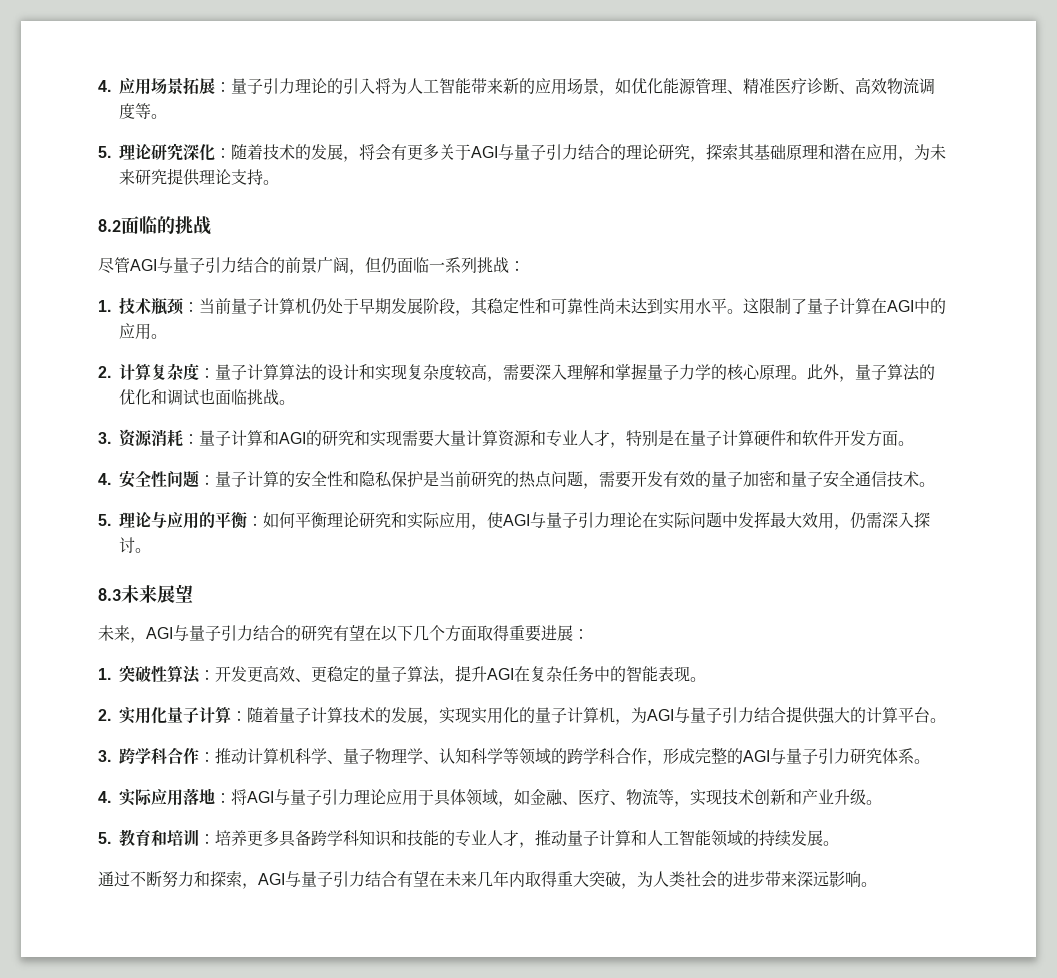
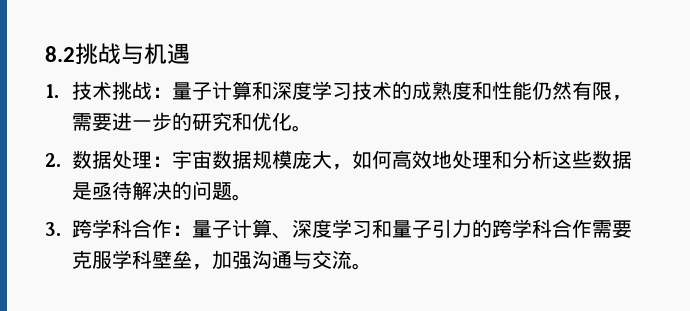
- 4.应用场景拓展：量子引力理论的引入将为人工智能带来新的应用场景，如优化能源管理、精准医疗诊断、高效物流调度等。
- 5.理论研究深化：随着技术的发展，将会有更多关于AGI与量子引力结合的理论研究，探索其基础原理和潜在应用，为未来研究提供理论支持。
- 8.2面临的挑战
- 尽管AGI与量子引力结合的前景广阔，但仍面临一系列挑战：
- 1.技术瓶颈：当前量子计算机仍处于早期发展阶段，其稳定性和可靠性尚未达到实用水平。这限制了量子计算在AGI中的应用。
- 2.计算复杂度：量子计算算法的设计和实现复杂度较高，需要深入理解和掌握量子力学的核心原理。此外，量子算法的优化和调试也面临挑战。
- 3.资源消耗：量子计算和AGI的研究和实现需要大量计算资源和专业人才，特别是在量子计算硬件和软件开发方面。
- 4.安全性问题：量子计算的安全性和隐私保护是当前研究的热点问题，需要开发有效的量子加密和量子安全通信技术。
- 5.理论与应用的平衡：如何平衡理论研究和实际应用，使AGI与量子引力理论在实际问题中发挥最大效用，仍需深入探讨。
- 8.3未来展望
- 未来，AGI与量子引力结合的研究有望在以下几个方面取得重要进展：
- 1.突破性算法：开发更高效、更稳定的量子算法，提升AGI在复杂任务中的智能表现。
- 2.实用化量子计算：随着量子计算技术的发展，实现实用化的量子计算机，为AGI与量子引力结合提供强大的计算平台。
+ 8.2挑战与机遇
+ 1.技术挑战：量子计算和深度学习技术的成熟度和性能仍然有限，需要进一步的研究和优化。
+ 2.数据处理：宇宙数据规模庞大，如何高效地处理和分析这些数据是亟待解决的问题。
- 3.跨学科合作：推动计算机科学、量子物理学、认知科学等领域的跨学科合作，形成完整的AGI与量子引力研究体系。
- 4.实际应用落地：将AGI与量子引力理论应用于具体领域，如金融、医疗、物流等，实现技术创新和产业升级。
- 5.教育和培训：培养更多具备跨学科知识和技能的专业人才，推动量子计算和人工智能领域的持续发展。
- 通过不断努力和探索，AGI与量子引力结合有望在未来几年内取得重大突破，为人类社会的进步带来深远影响。
+ 3.跨学科合作：量子计算、深度学习和量子引力的跨学科合作需要克服学科壁垒，加强沟通与交流。

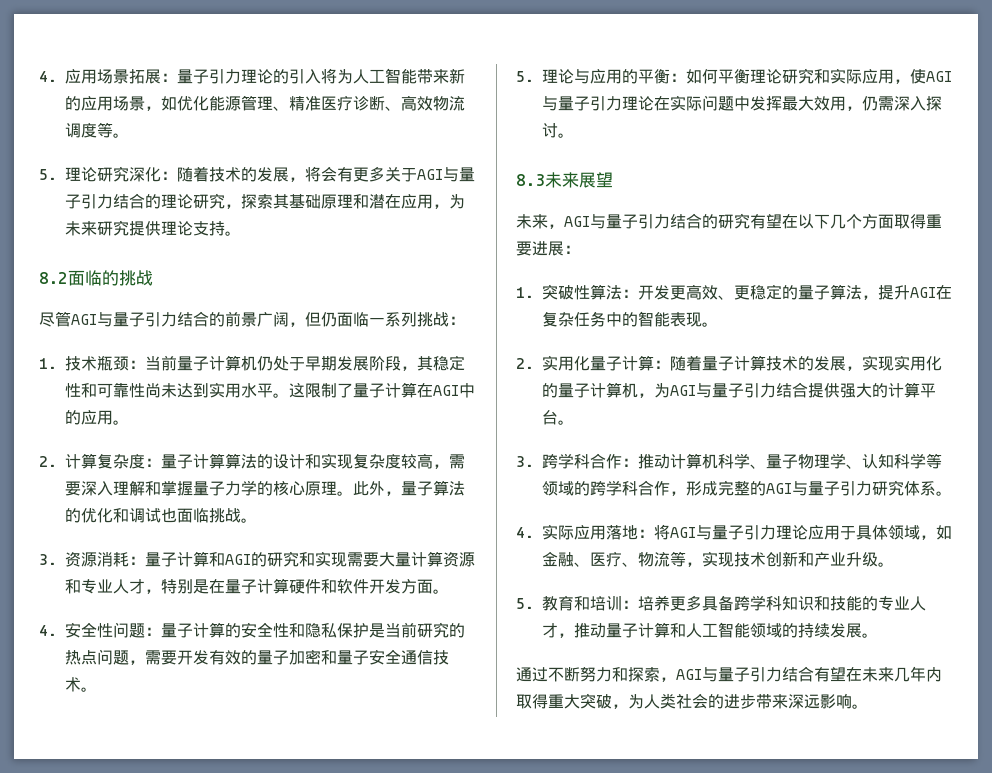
- 8.2挑战与机遇
- 1.技术挑战：量子计算和深度学习技术的成熟度和性能仍然有限，需要进一步的研究和优化。
- 2.数据处理：宇宙数据规模庞大，如何高效地处理和分析这些数据是亟待解决的问题。
+ 4.应用场景拓展：量子引力理论的引入将为人工智能带来新的应用场景，如优化能源管理、精准医疗诊断、高效物流调度等。
+ 5.理论研究深化：随着技术的发展，将会有更多关于AGI与量子引力结合的理论研究，探索其基础原理和潜在应用，为未来研究提供理论支持。
+ 8.2面临的挑战
+ 尽管AGI与量子引力结合的前景广阔，但仍面临一系列挑战：
+ 1.技术瓶颈：当前量子计算机仍处于早期发展阶段，其稳定性和可靠性尚未达到实用水平。这限制了量子计算在AGI中的应用。
+ 2.计算复杂度：量子计算算法的设计和实现复杂度较高，需要深入理解和掌握量子力学的核心原理。此外，量子算法的优化和调试也面临挑战。
+ 3.资源消耗：量子计算和AGI的研究和实现需要大量计算资源和专业人才，特别是在量子计算硬件和软件开发方面。
+ 4.安全性问题：量子计算的安全性和隐私保护是当前研究的热点问题，需要开发有效的量子加密和量子安全通信技术。
+ 5.理论与应用的平衡：如何平衡理论研究和实际应用，使AGI与量子引力理论在实际问题中发挥最大效用，仍需深入探讨。
+ 8.3未来展望
+ 未来，AGI与量子引力结合的研究有望在以下几个方面取得重要进展：
+ 1.突破性算法：开发更高效、更稳定的量子算法，提升AGI在复杂任务中的智能表现。
+ 2.实用化量子计算：随着量子计算技术的发展，实现实用化的量子计算机，为AGI与量子引力结合提供强大的计算平台。
- 3.跨学科合作：量子计算、深度学习和量子引力的跨学科合作需要克服学科壁垒，加强沟通与交流。
+ 3.跨学科合作：推动计算机科学、量子物理学、认知科学等领域的跨学科合作，形成完整的AGI与量子引力研究体系。
+ 4.实际应用落地：将AGI与量子引力理论应用于具体领域，如金融、医疗、物流等，实现技术创新和产业升级。
+ 5.教育和培训：培养更多具备跨学科知识和技能的专业人才，推动量子计算和人工智能领域的持续发展。
+ 通过不断努力和探索，AGI与量子引力结合有望在未来几年内取得重大突破，为人类社会的进步带来深远影响。

